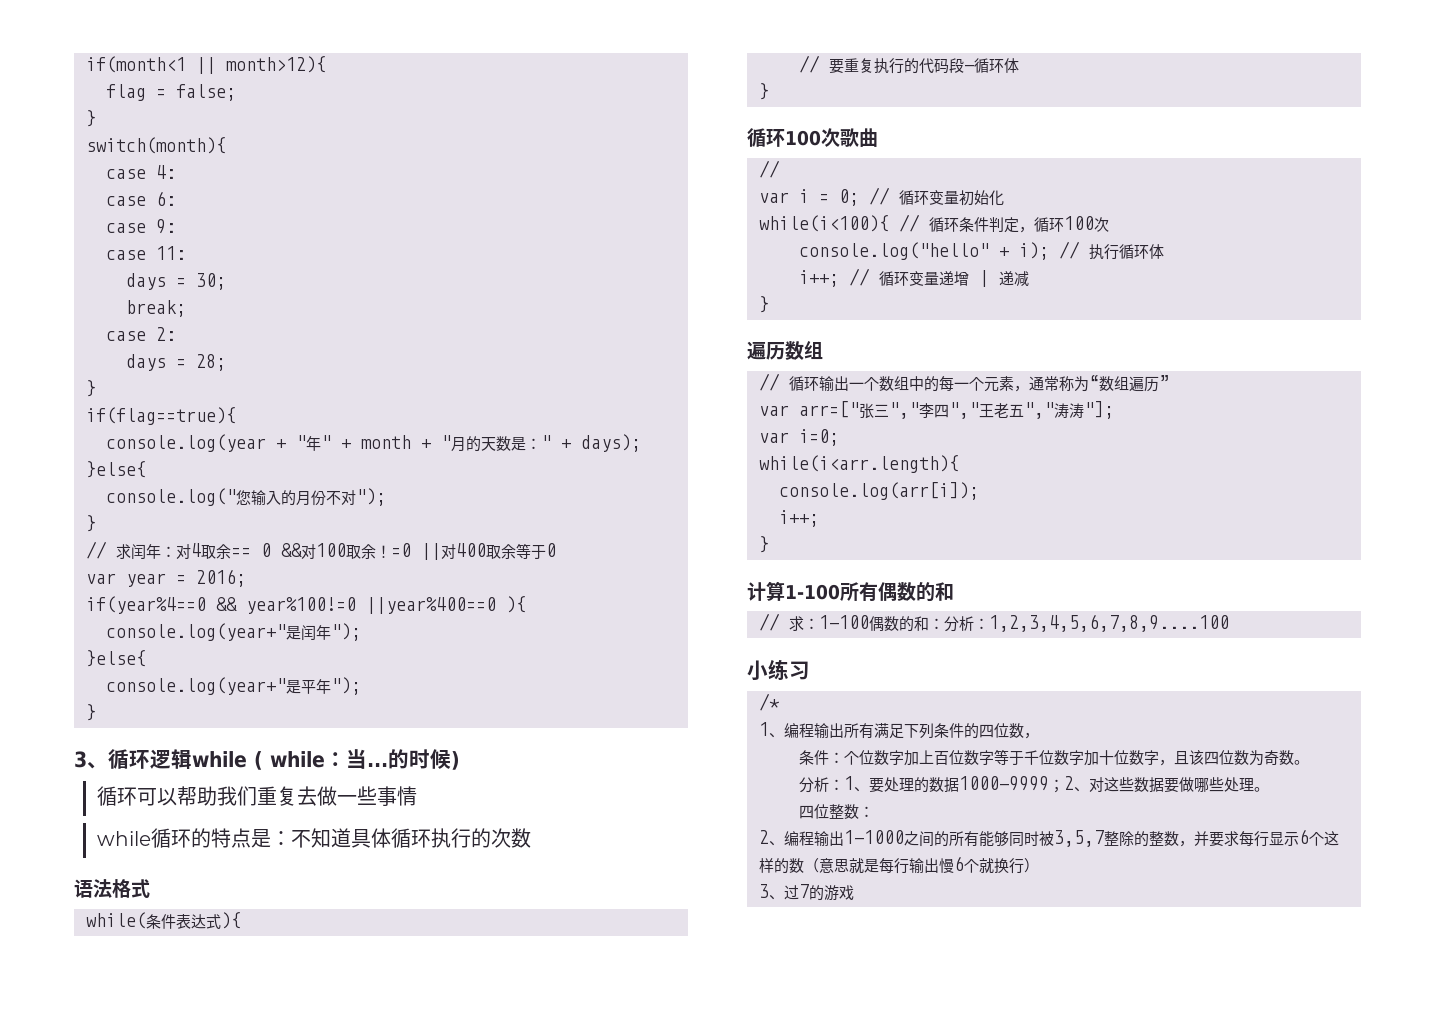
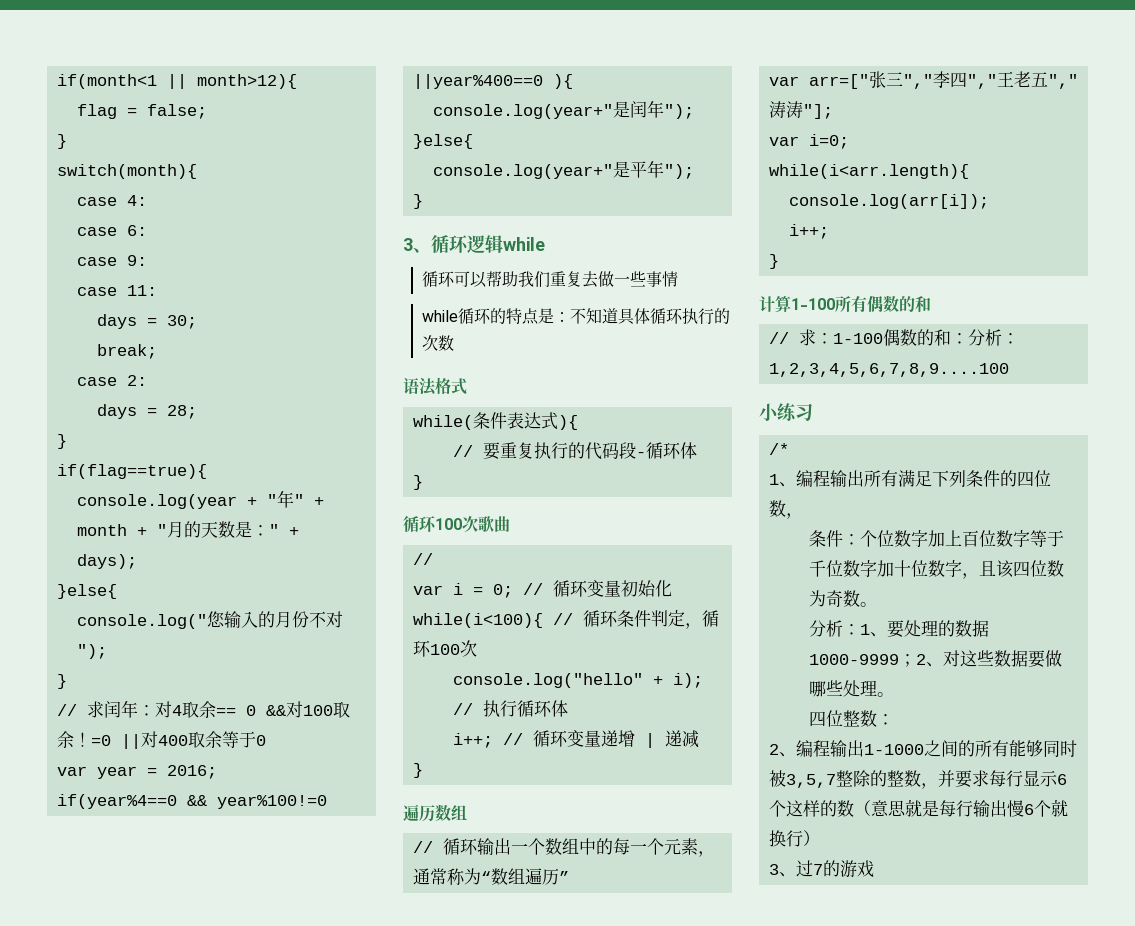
- 3、循环逻辑while ( while：当...的时候)
+ 3、循环逻辑while

